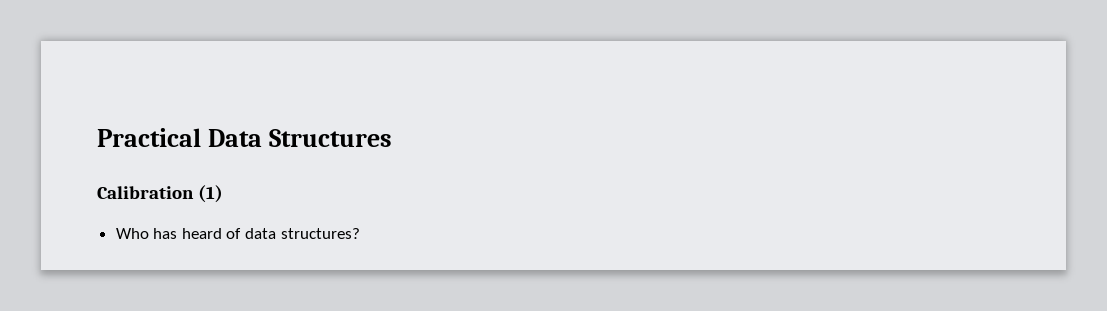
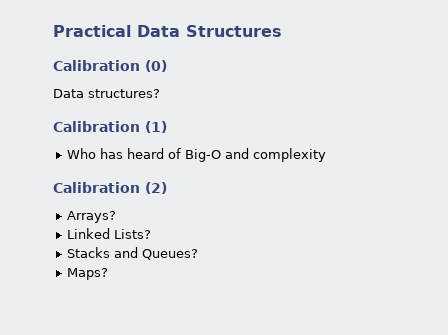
+ Calibration (0)
+ Data structures?
- Who has heard of data structures?
+ Who has heard of Big-O and complexity
+ Calibration (2)
+ Arrays?
+ Linked Lists?
+ Stacks and Queues?
+ Maps?

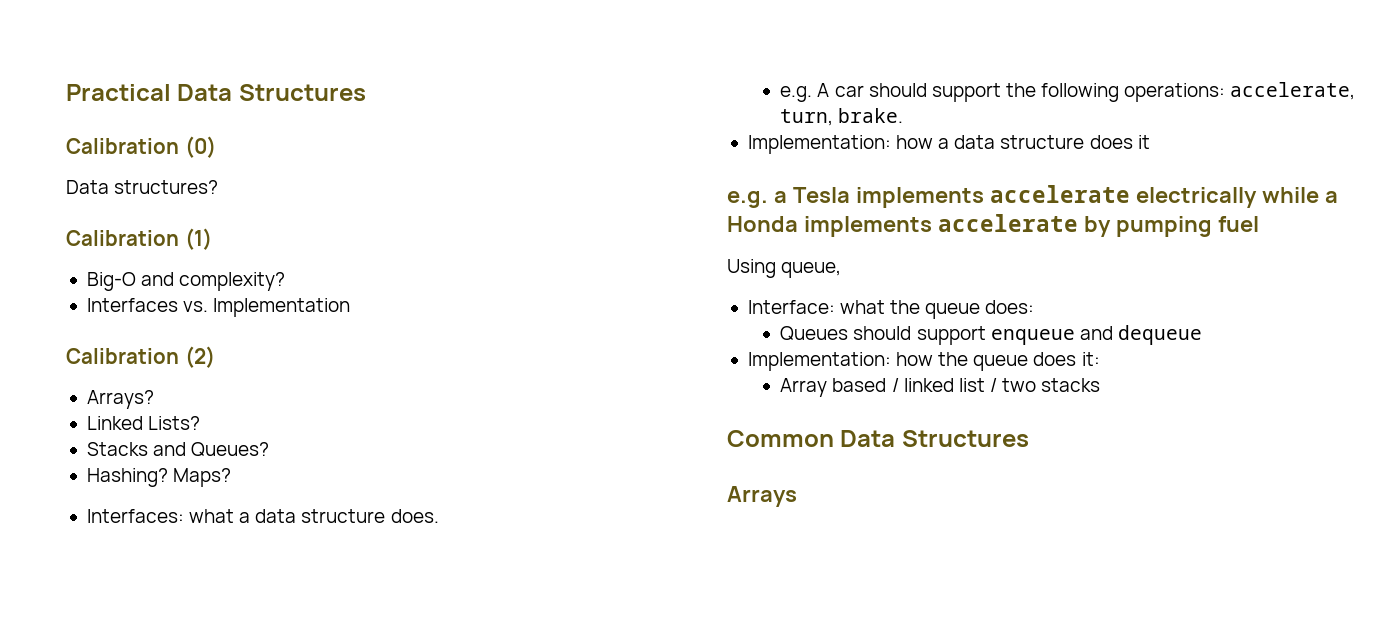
- Who has heard of Big-O and complexity
+ Big-O and complexity?
+ Interfaces vs. Implementation
+ Hashing?
+ Interfaces: what a data structure does.
+ e.g. A car should support the following operations: accelerate, turn, brake.
+ Implementation: how a data structure does it
+ e.g. a Tesla implements accelerate electrically while a Honda implements accelerate by pumping fuel
+ Using queue,
+ Interface: what the queue does:
+ Queues should support enqueue and dequeue
+ Implementation: how the queue does it:
+ Array based / linked list / two stacks
+ Common Data Structures
+ Arrays

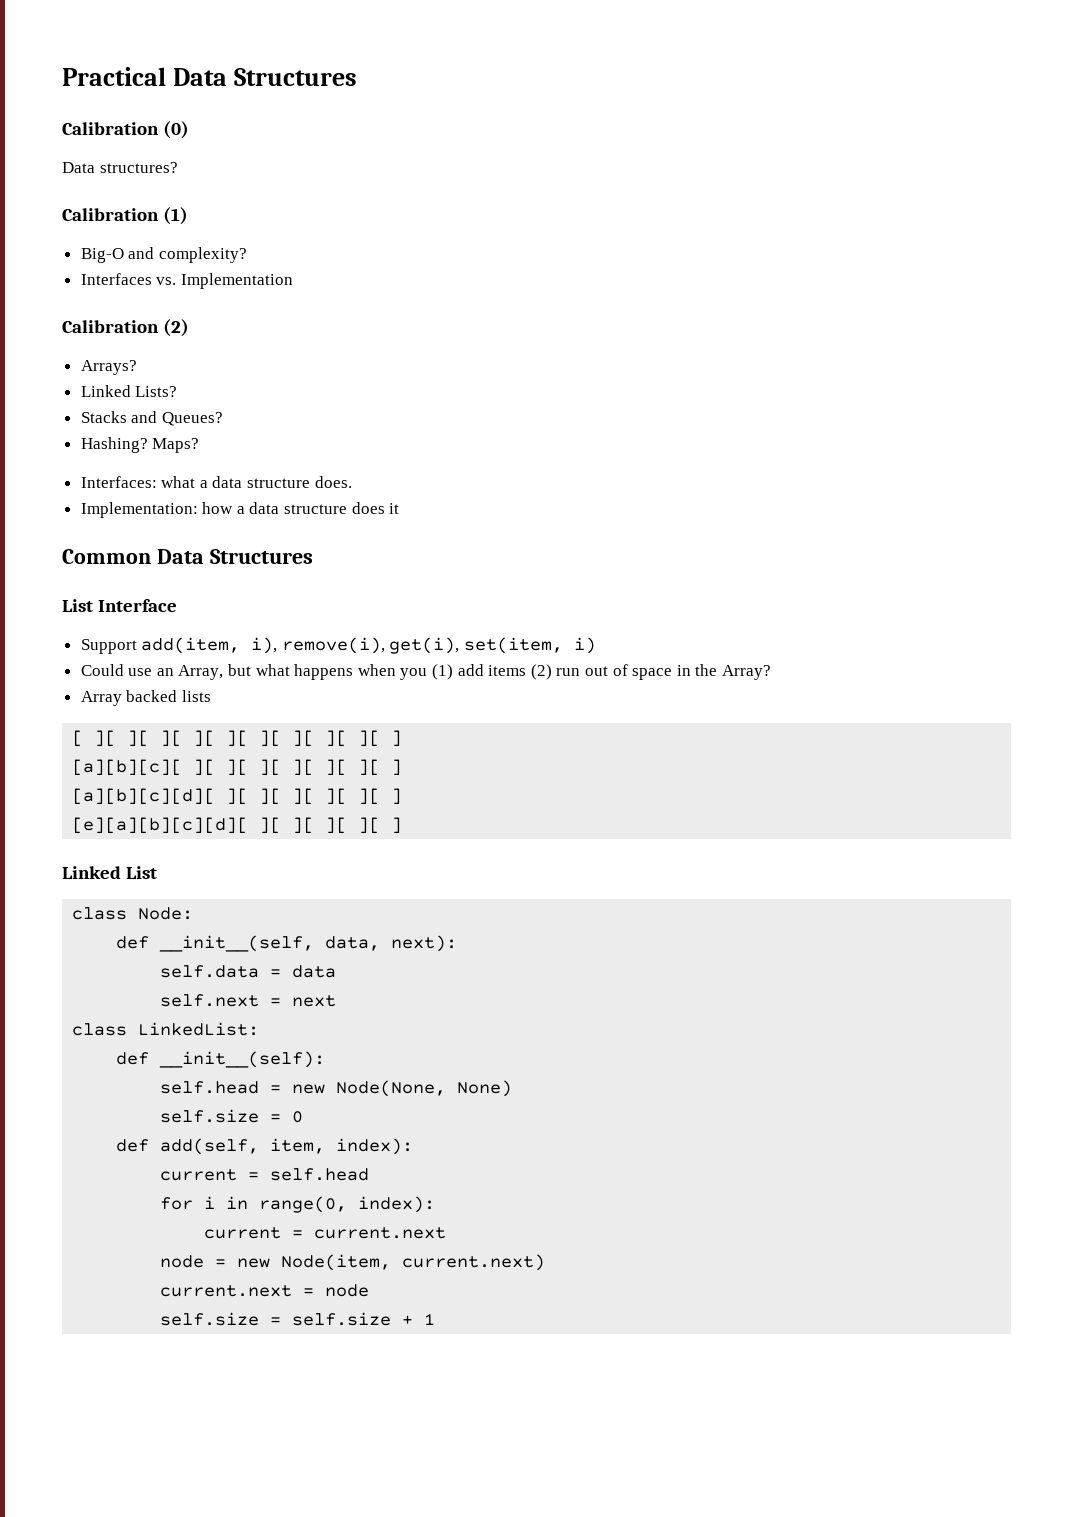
- e.g. A car should support the following operations: accelerate, turn, brake.
- e.g. a Tesla implements accelerate electrically while a Honda implements accelerate by pumping fuel
- Using queue,
- Interface: what the queue does:
- Queues should support enqueue and dequeue
- Implementation: how the queue does it:
- Array based / linked list / two stacks
  Common Data Structures
- Arrays
+ List Interface
+ Support add(item, i), remove(i), get(i), set(item, i)
+ Could use an Array, but what happens when you (1) add items (2) run out of space in the Array?
+ Array backed lists
+ [ ][ ][ ][ ][ ][ ][ ][ ][ ][ ]
+ [a][b][c][ ][ ][ ][ ][ ][ ][ ]
+ [a][b][c][d][ ][ ][ ][ ][ ][ ]
+ [e][a][b][c][d][ ][ ][ ][ ][ ]
+ Linked List
+ class Node:
+ def __init__(self, data, next):
+ self.data = data
+ self.next = next
+ class LinkedList:
+ def __init__(self):
+ self.head = new Node(None, None)
+ self.size = 0
+ def add(self, item, index):
+ current = self.head
+ for i in range(0, index):
+ current = current.next
+ node = new Node(item, current.next)
+ current.next = node
+ self.size = self.size + 1

